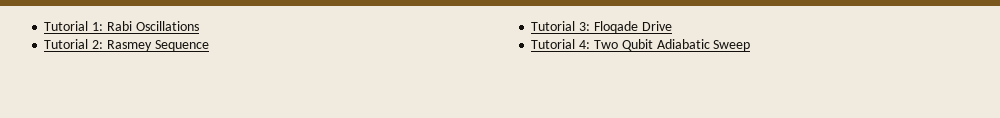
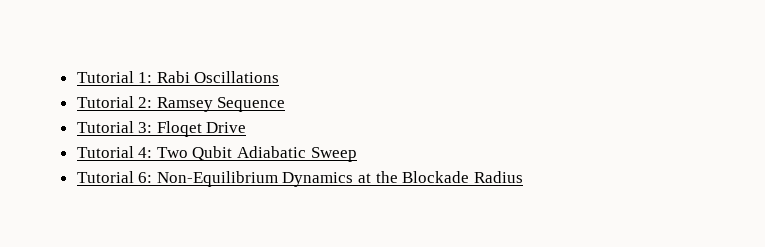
- Tutorial 2: Rasmey Sequence
+ Tutorial 2: Ramsey Sequence
- Tutorial 3: Floqade Drive
+ Tutorial 3: Floqet Drive
+ Tutorial 6: Non-Equilibrium Dynamics at the Blockade Radius

